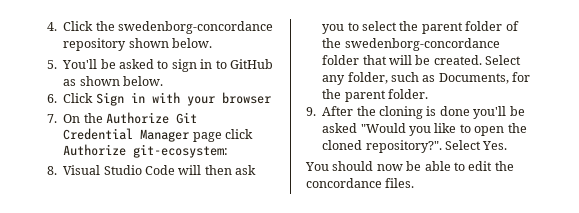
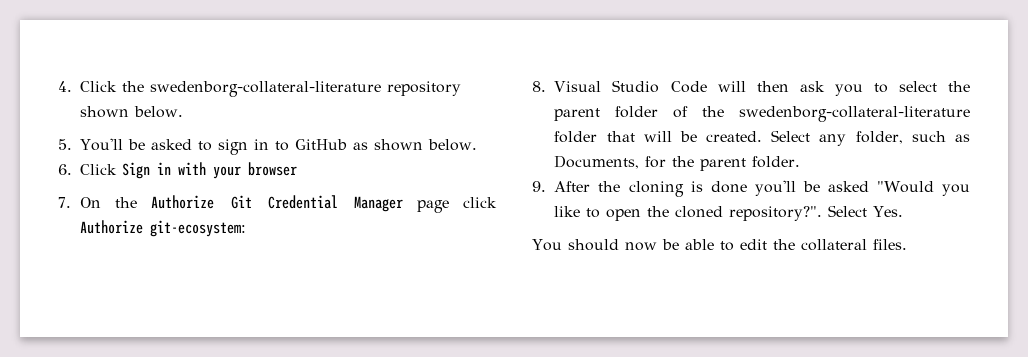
- 4. Click the swedenborg-concordance repository shown below.
+ 4. Click the swedenborg-collateral-literature repository shown below.
- 8. Visual Studio Code will then ask you to select the parent folder of the swedenborg-concordance folder that will be created.
+ 8. Visual Studio Code will then ask you to select the parent folder of the swedenborg-collateral-literature folder that will be created.
- You should now be able to edit the concordance files.
+ You should now be able to edit the collateral files.

